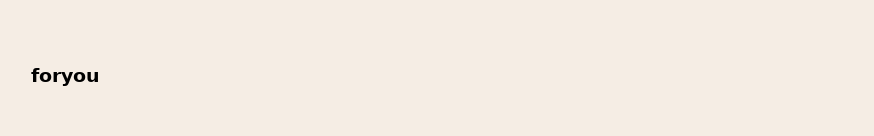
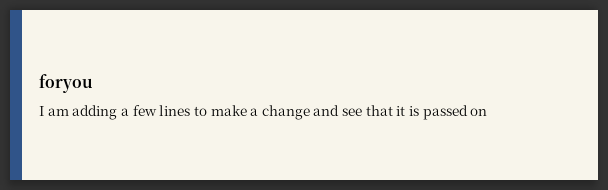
+ I am adding a few lines to make a change and see that it is passed on

